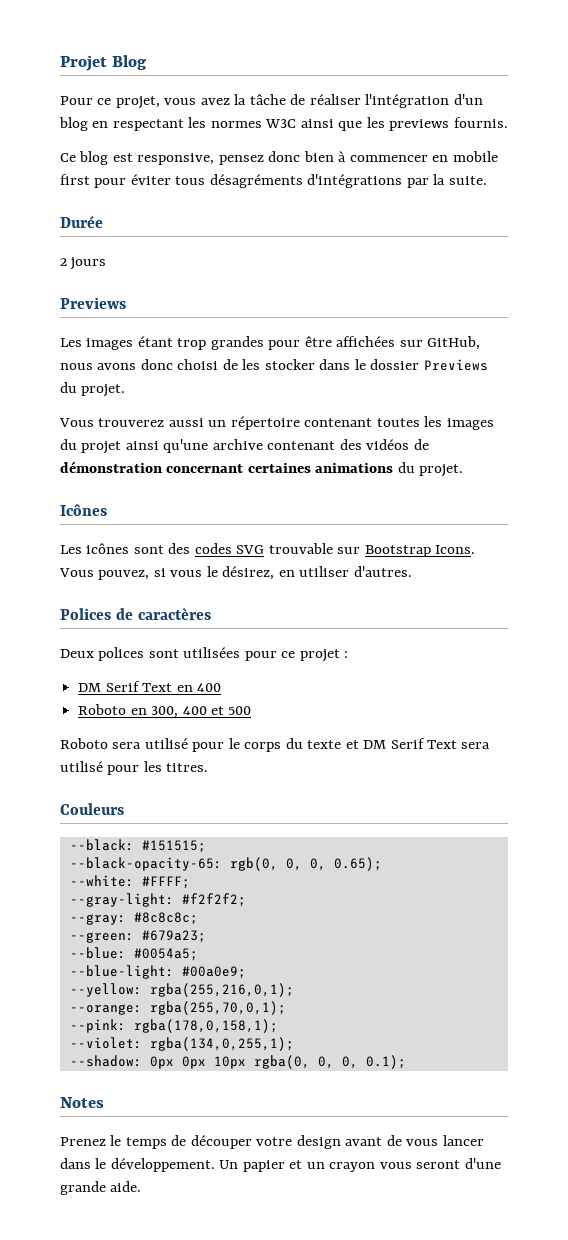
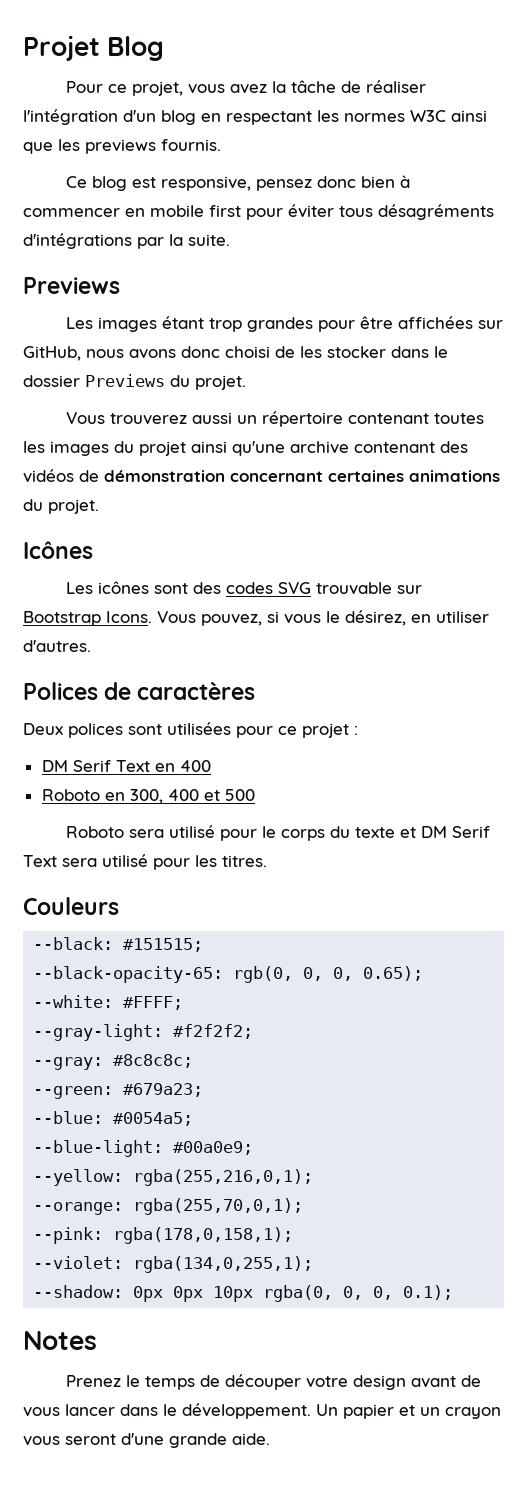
- Durée
- 2 jours

